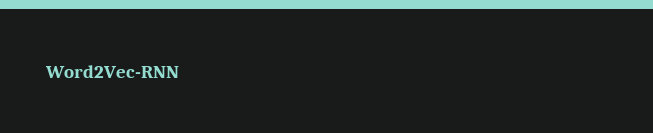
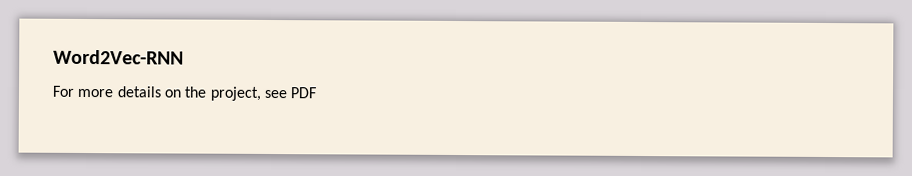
+ For more details on the project, see PDF

